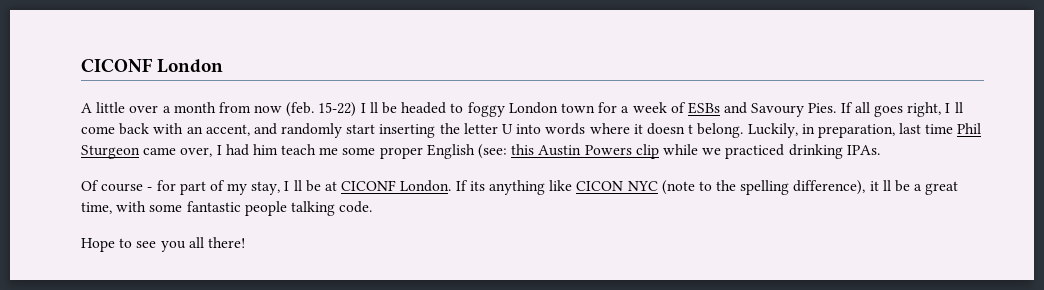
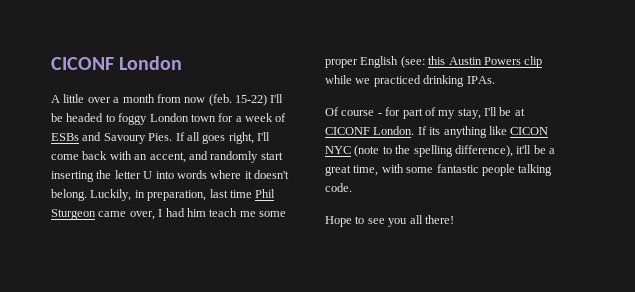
- 15-22) I ll be headed to foggy London town for a week of ESBs and Savoury Pies.
+ 15-22) I'll be headed to foggy London town for a week of ESBs and Savoury Pies.
- If all goes right, I ll come back with an accent, and randomly start inserting the letter U into words where it doesn t belong.
+ If all goes right, I'll come back with an accent, and randomly start inserting the letter U into words where it doesn't belong.
- Of course - for part of my stay, I ll be at CICONF London.
+ Of course - for part of my stay, I'll be at CICONF London.
- If its anything like CICON NYC (note to the spelling difference), it ll be a great time, with some fantastic people talking code.
+ If its anything like CICON NYC (note to the spelling difference), it'll be a great time, with some fantastic people talking code.

